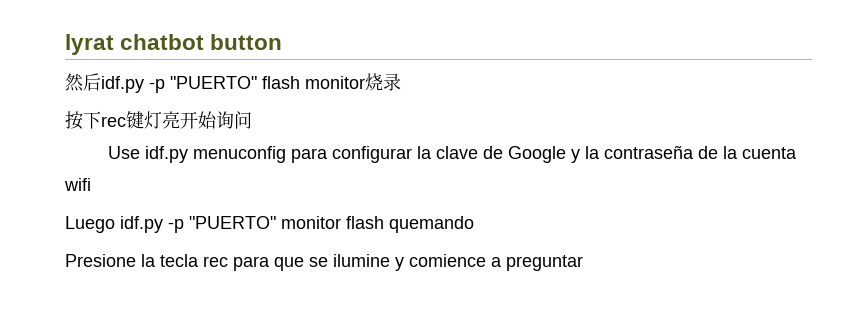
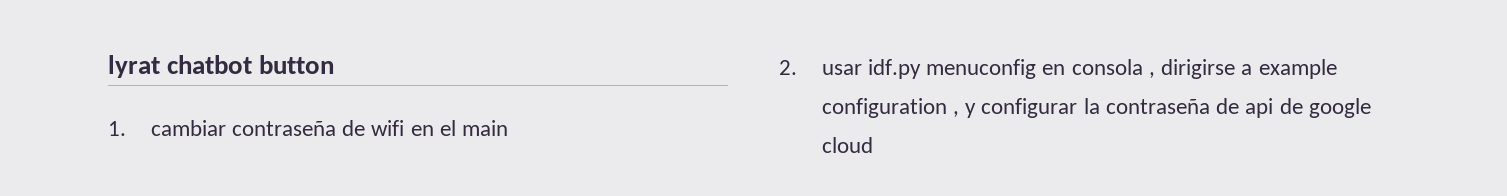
- 然后idf.py -p "PUERTO" flash monitor烧录
- 按下rec键灯亮开始询问
- Use idf.py menuconfig para configurar la clave de Google y la contraseña de la cuenta wifi
- Luego idf.py -p "PUERTO" monitor flash quemando
- Presione la tecla rec para que se ilumine y comience a preguntar
+ 1. cambiar contraseña de wifi en el main
+ 2. usar idf.py menuconfig en consola , dirigirse a example configuration , y configurar la contraseña de api de google cloud

